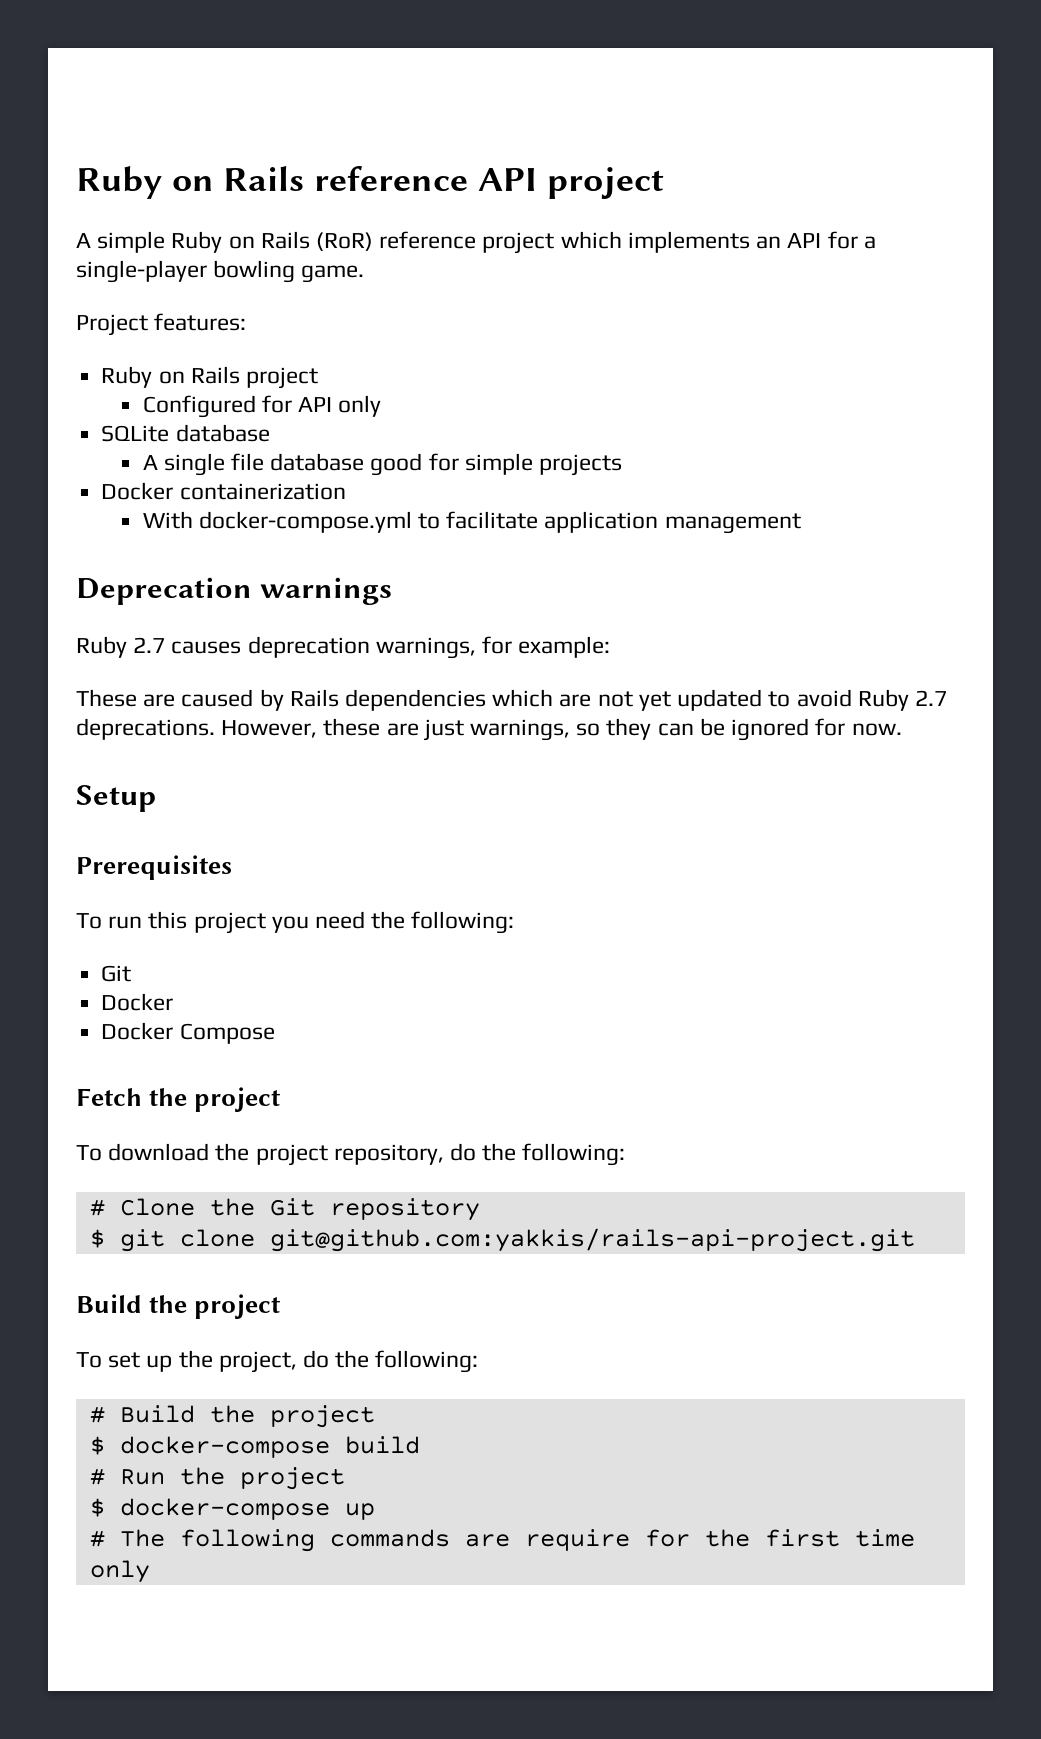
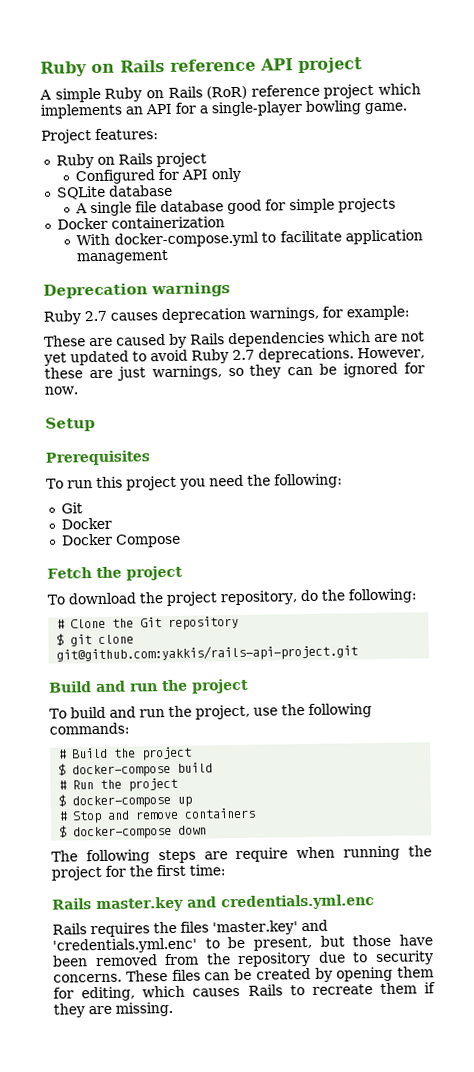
  $ git clone git@github.com:yakkis/rails-api-project.git
- Build the project
- To set up the project, do the following:
+ Build and run the project
+ To build and run the project, use the following commands:
- # The following commands are require for the first time only
+ # Stop and remove containers
+ $ docker-compose down
+ The following steps are require when running the project for the first time:
+ Rails master.key and credentials.yml.enc
+ Rails requires the files 'master.key' and 'credentials.yml.enc' to be present, but those have been removed from the repository due to security concerns. These files can be created by opening them for editing, which causes Rails to recreate them if they are missing.

